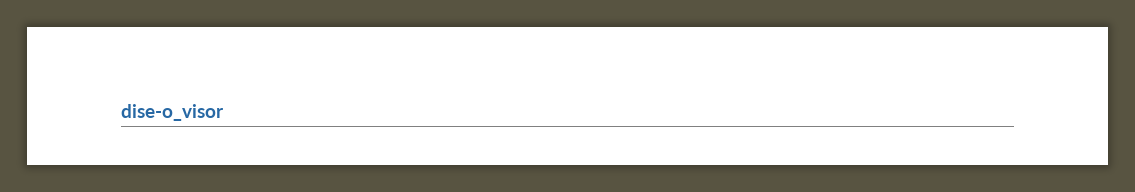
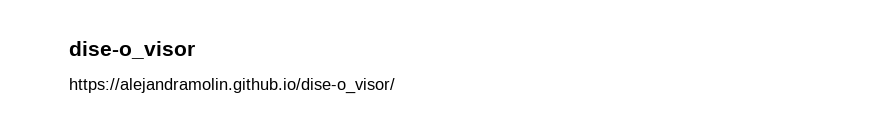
+ https://alejandramolin.github.io/dise-o_visor/

